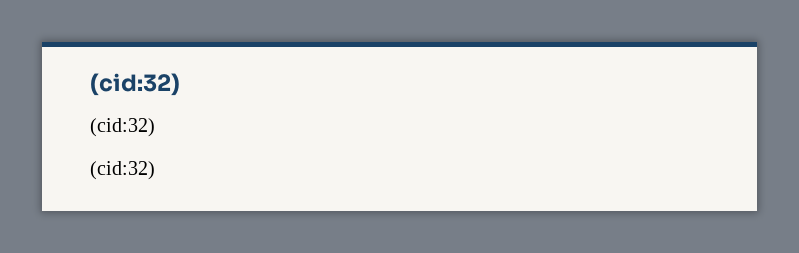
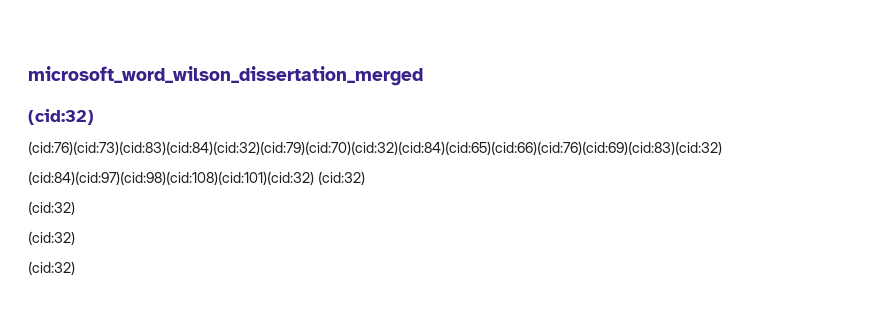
+ microsoft_word_wilson_dissertation_merged
+ (cid:32)
+ (cid:76)(cid:73)(cid:83)(cid:84)(cid:32)(cid:79)(cid:70)(cid:32)(cid:84)(cid:65)(cid:66)(cid:76)(cid:69)(cid:83)(cid:32)
+ (cid:84)(cid:97)(cid:98)(cid:108)(cid:101)(cid:32) (cid:32)

